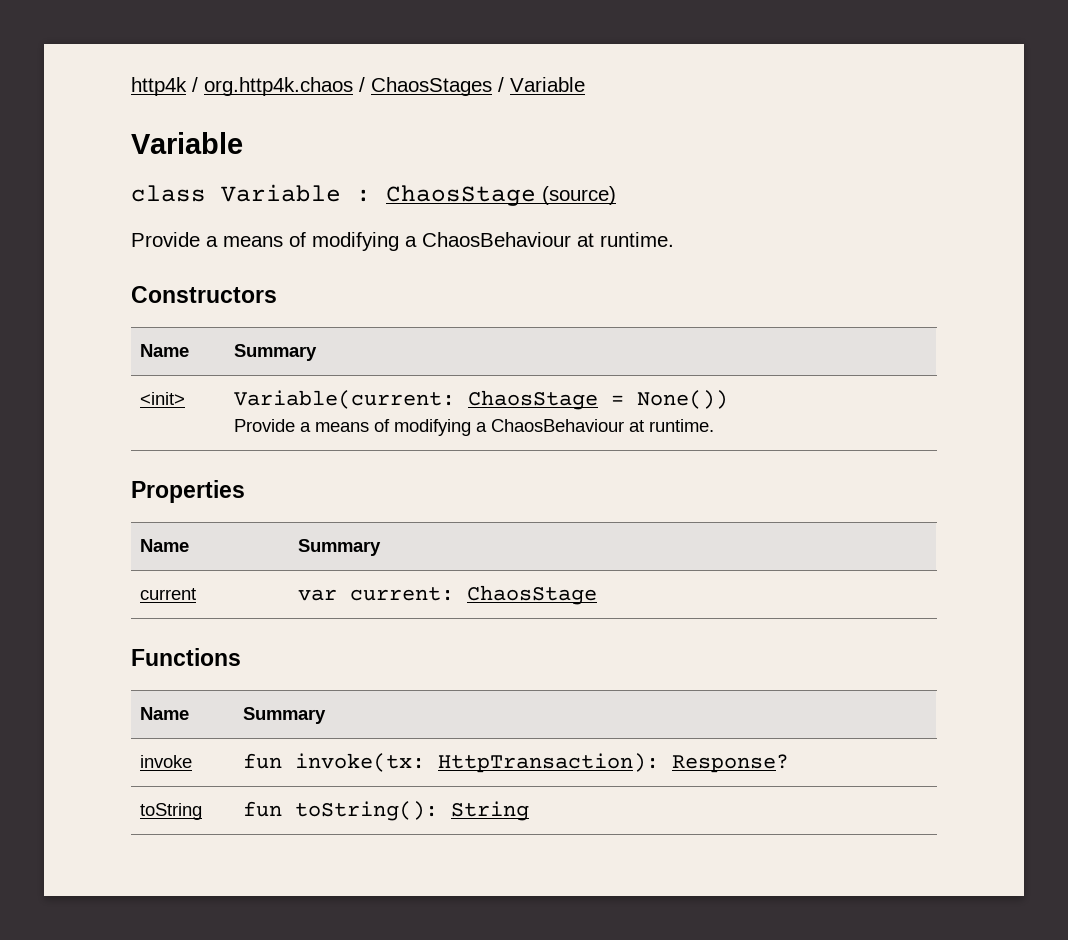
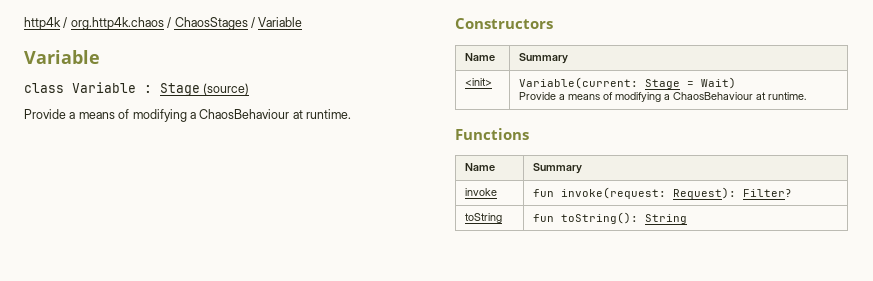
- class Variable : ChaosStage (source)
+ class Variable : Stage (source)
- <init> | Variable(current: ChaosStage = None())
+ <init> | Variable(current: Stage = Wait)
  Provide a means of modifying a ChaosBehaviour at runtime.
- Properties
- Name | Summary
- current | var current: ChaosStage
- invoke | fun invoke(tx: HttpTransaction): Response?
+ invoke | fun invoke(request: Request): Filter?

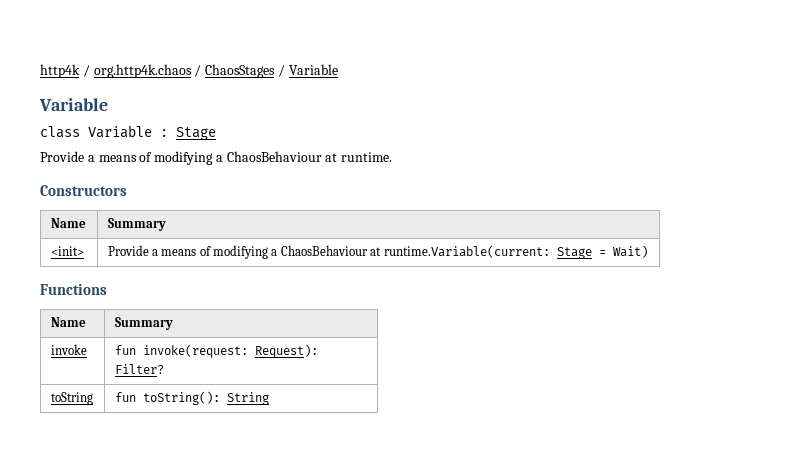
- class Variable : Stage (source)
+ class Variable : Stage
- <init> | Variable(current: Stage = Wait)
- Provide a means of modifying a ChaosBehaviour at runtime.
+ <init> | Provide a means of modifying a ChaosBehaviour at runtime.Variable(current: Stage = Wait)

